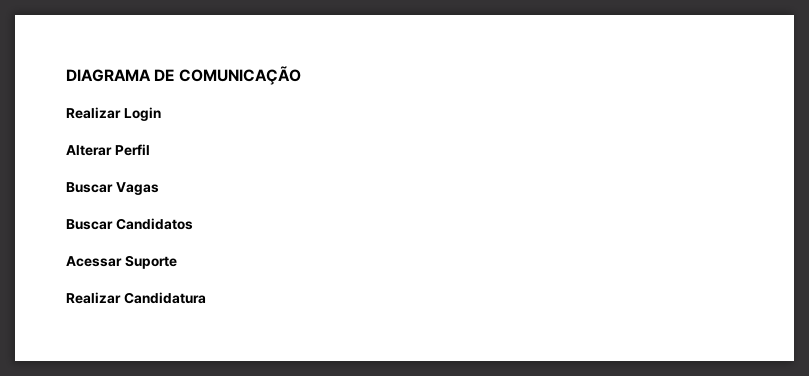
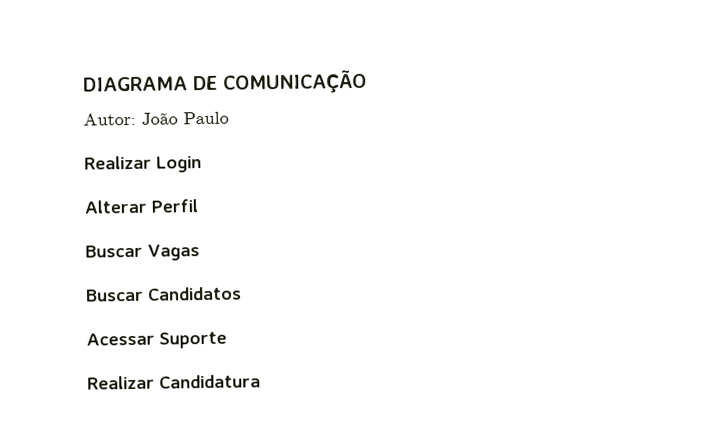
+ Autor: João Paulo

